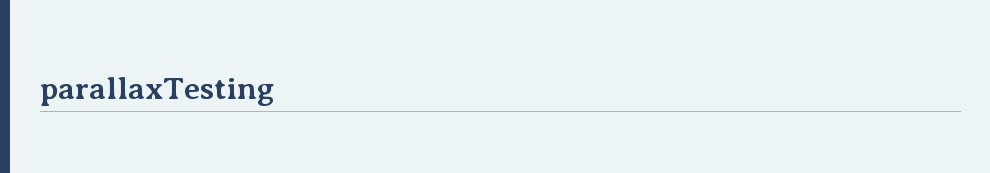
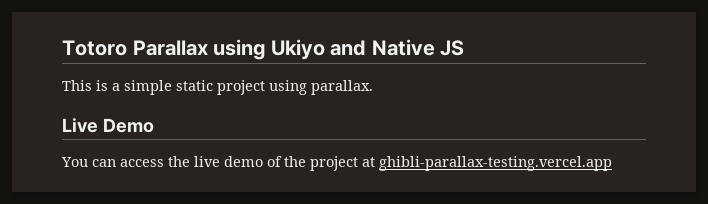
- parallaxTesting
+ Totoro Parallax using Ukiyo and Native JS
+ This is a simple static project using parallax.
+ Live Demo
+ You can access the live demo of the project at ghibli-parallax-testing.vercel.app

